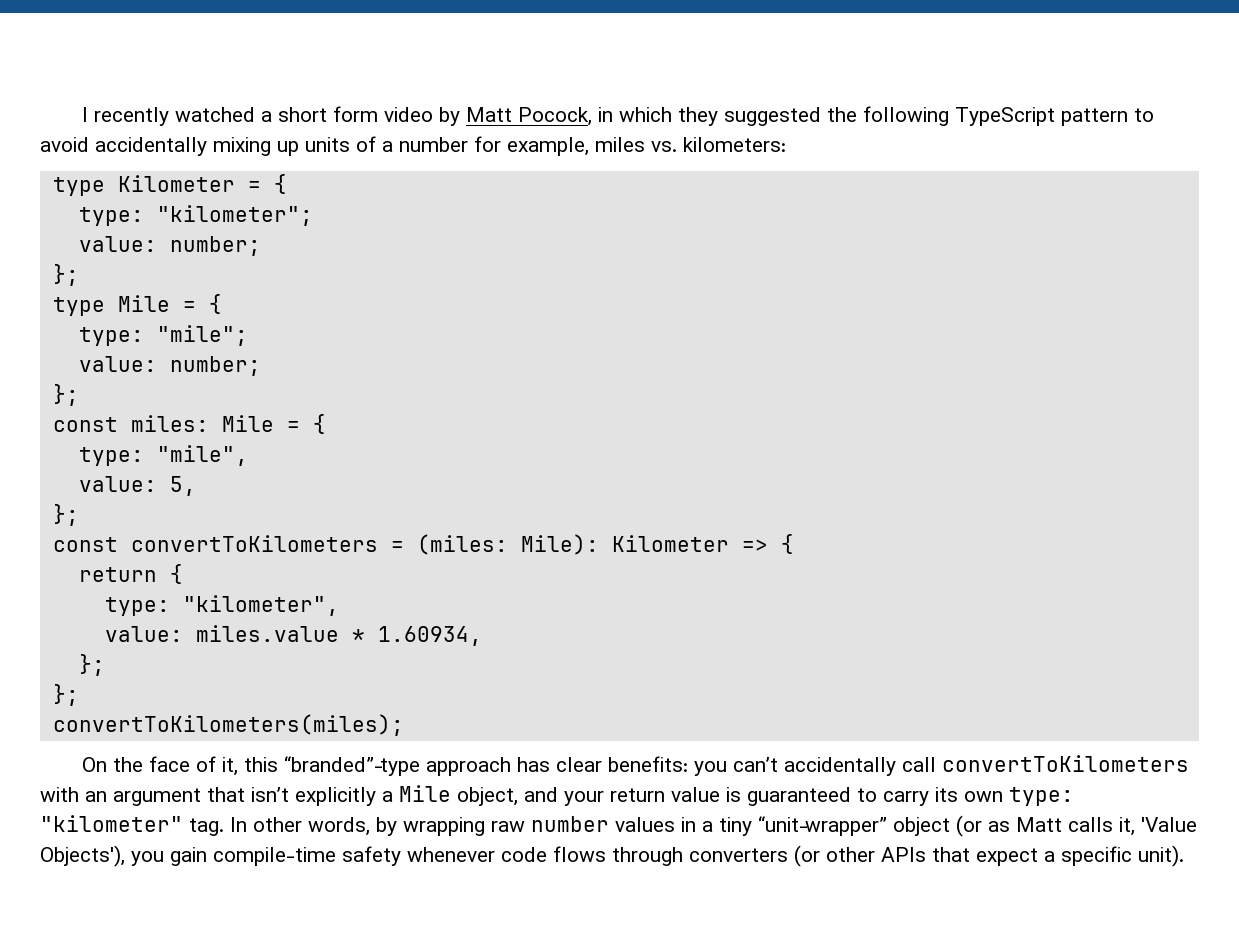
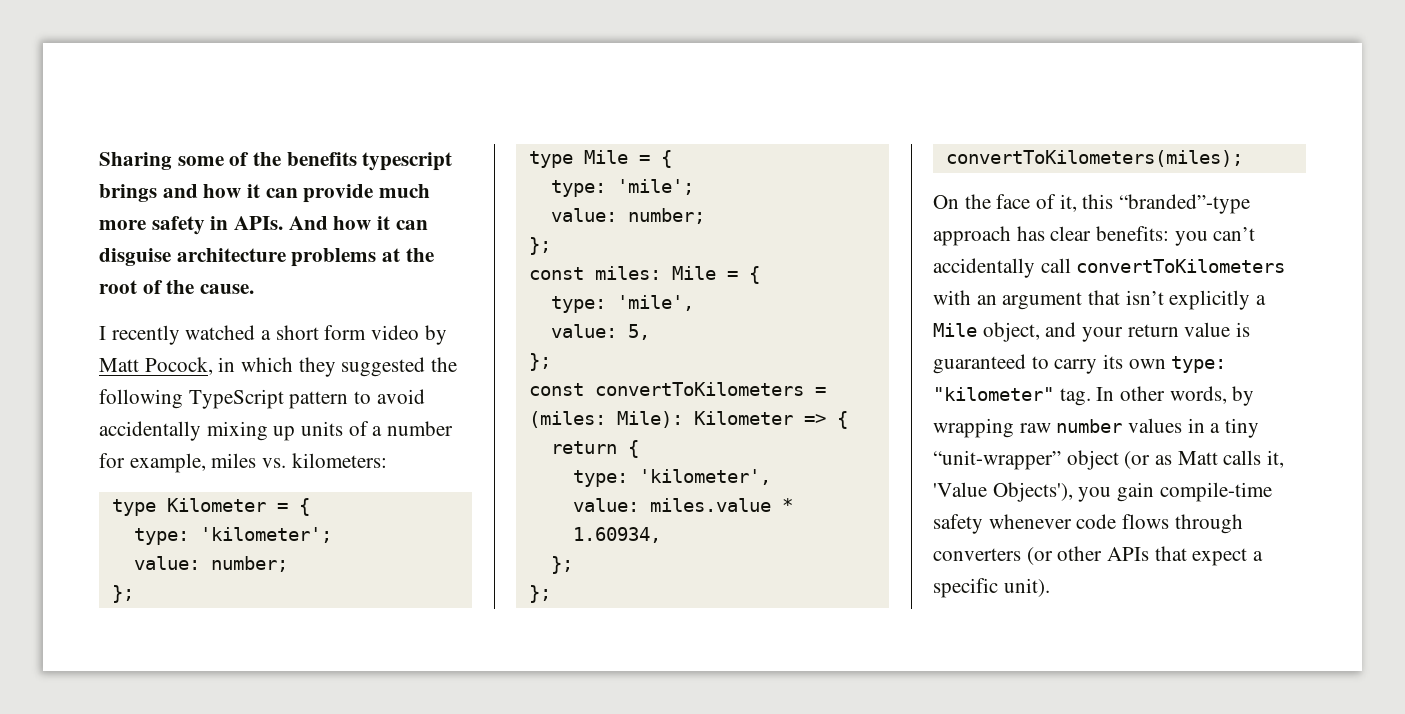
+ Sharing some of the benefits typescript brings and how it can provide much more safety in APIs. And how it can disguise architecture problems at the root of the cause.
- type: "kilometer";
+ type: 'kilometer';
- type: "mile";
+ type: 'mile';
- type: "mile",
+ type: 'mile',
- type: "kilometer",
+ type: 'kilometer',

